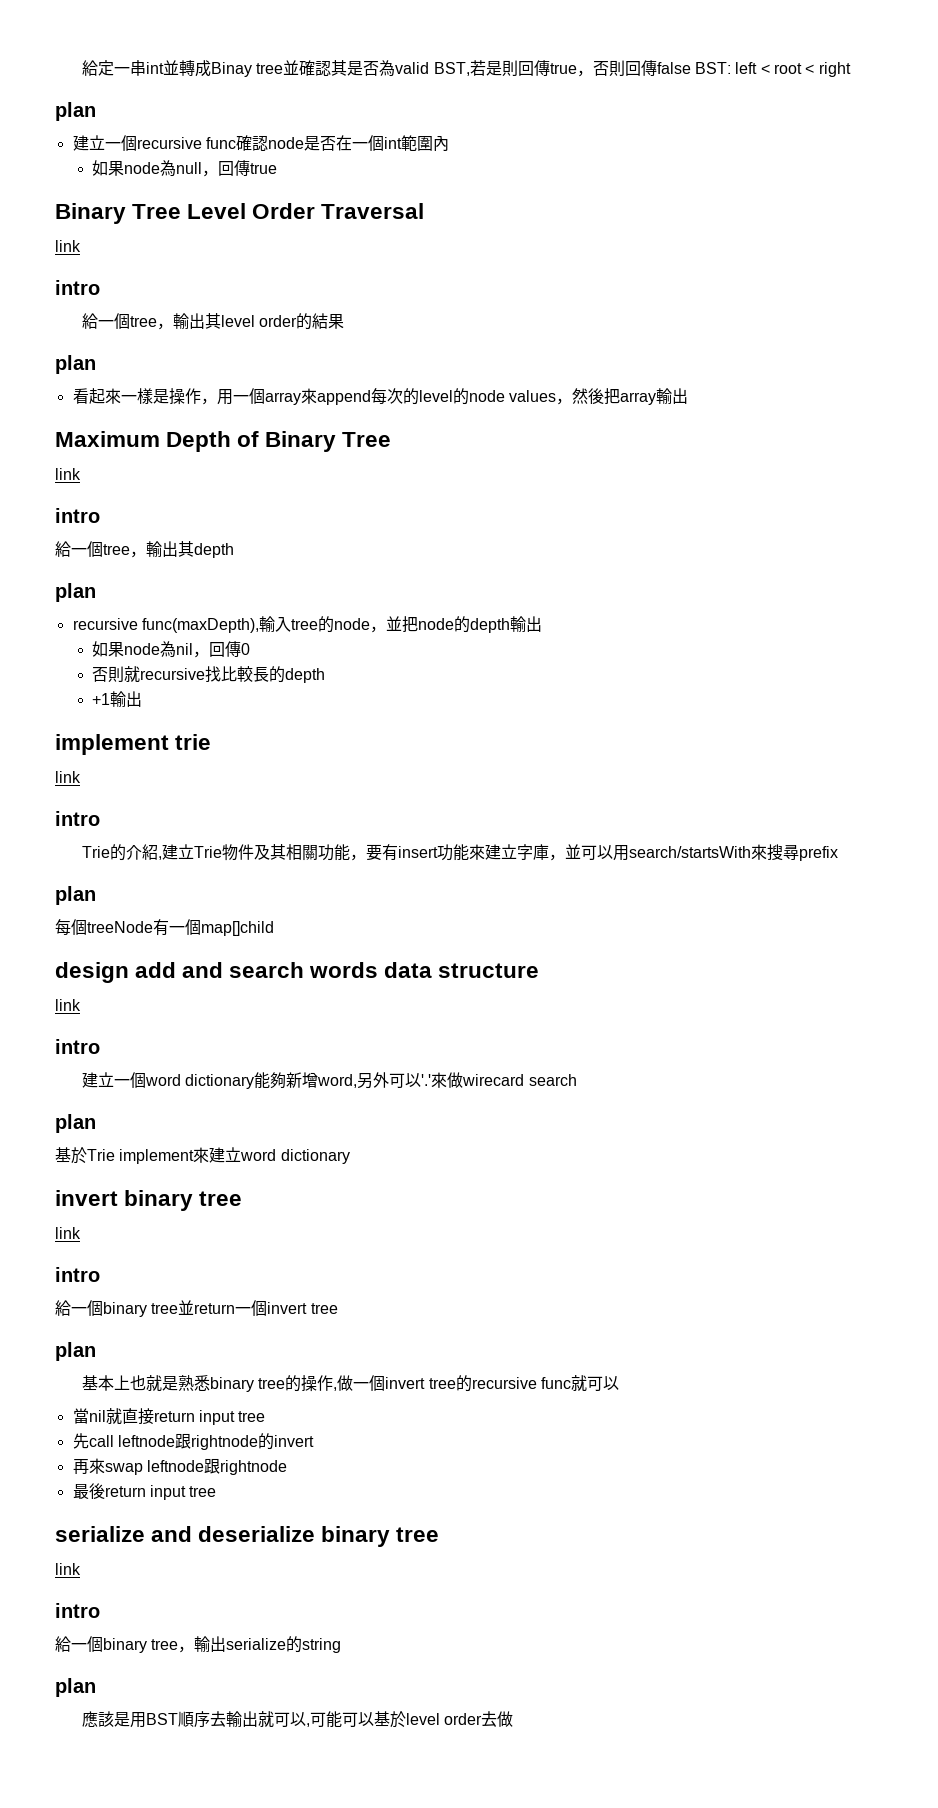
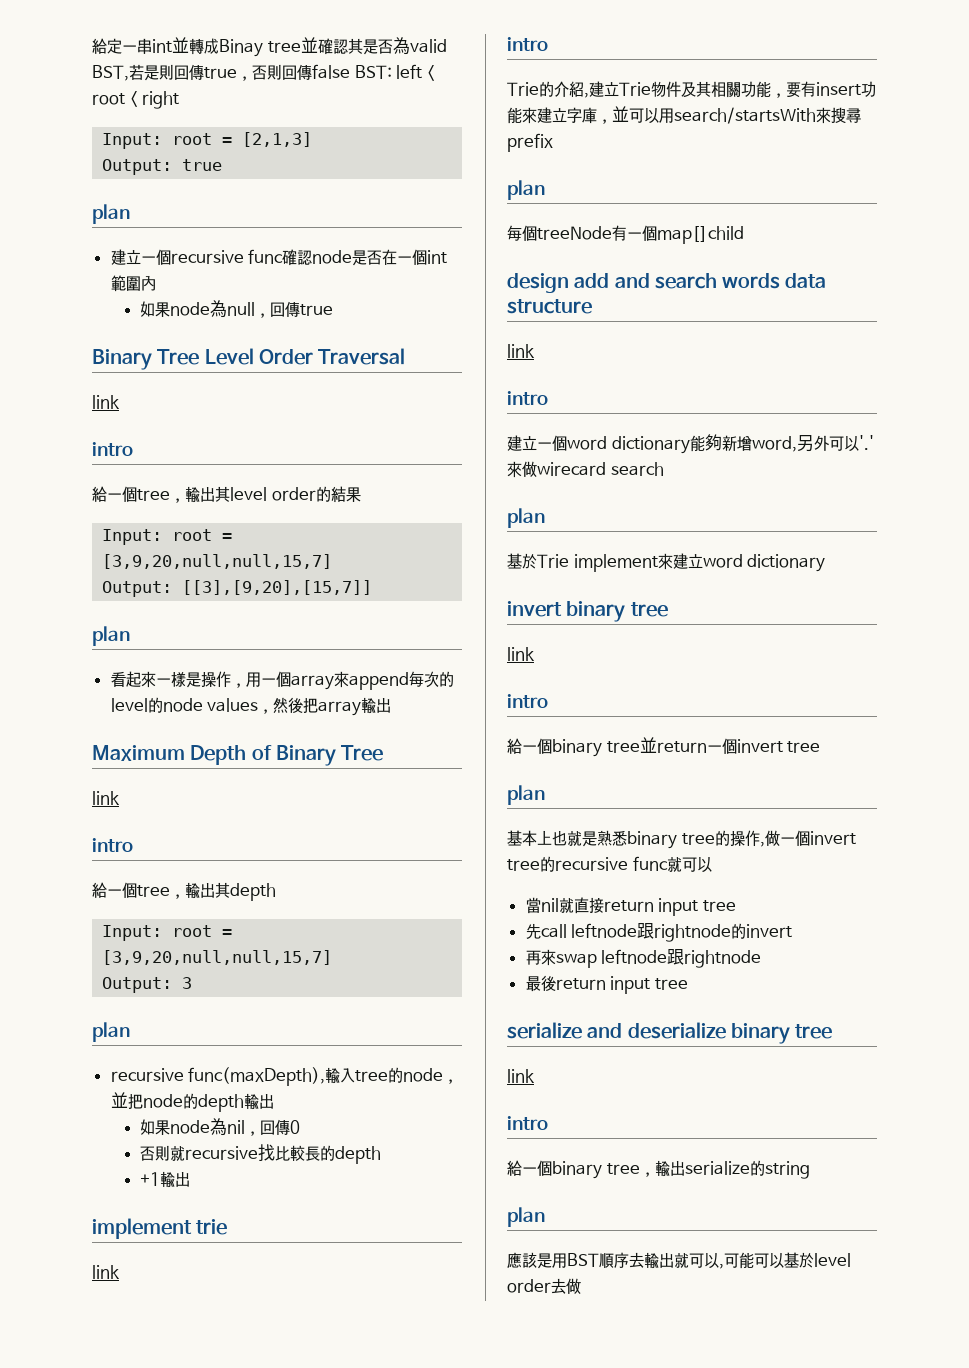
+ Input: root = [2,1,3]
+ Output: true
  給一個tree，輸出其level order的結果
+ Input: root = [3,9,20,null,null,15,7]
+ Output: [[3],[9,20],[15,7]]
  給一個tree，輸出其depth
+ Input: root = [3,9,20,null,null,15,7]
+ Output: 3

